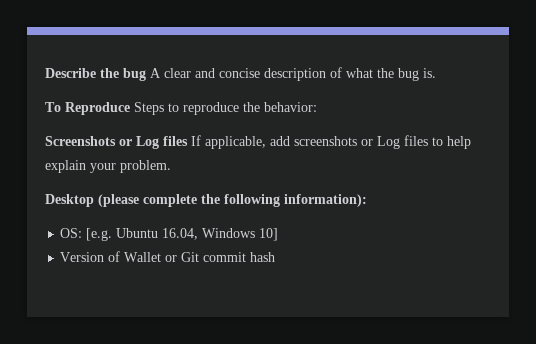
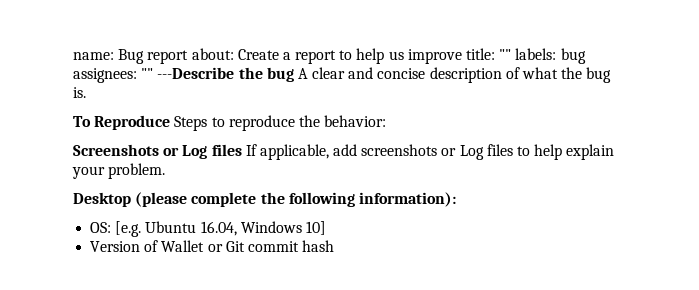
- Describe the bug A clear and concise description of what the bug is.
+ name: Bug report about: Create a report to help us improve title: "" labels: bug assignees: "" ---Describe the bug A clear and concise description of what the bug is.

